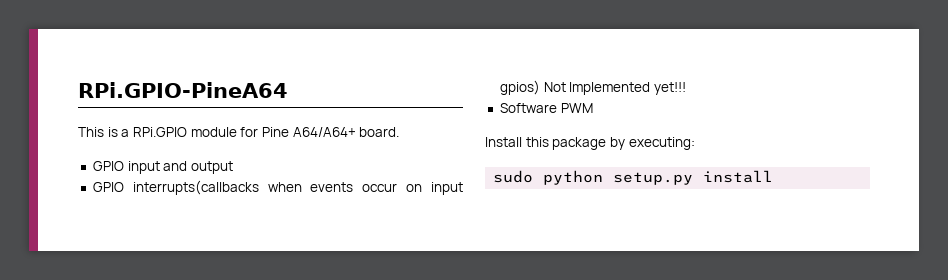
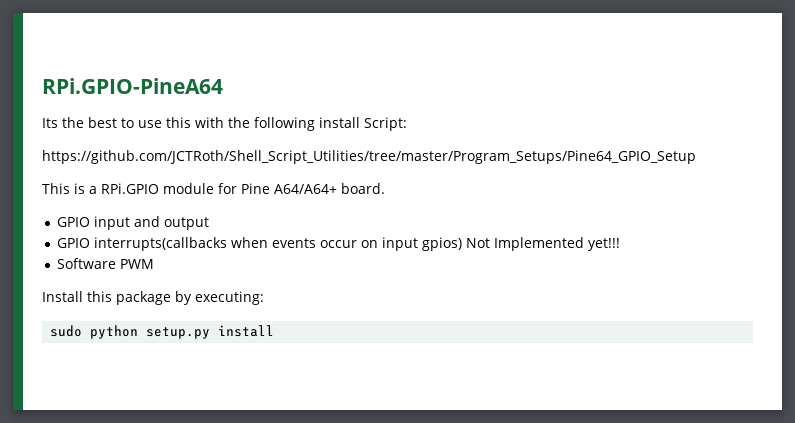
+ Its the best to use this with the following install Script:
+ https://github.com/JCTRoth/Shell_Script_Utilities/tree/master/Program_Setups/Pine64_GPIO_Setup

